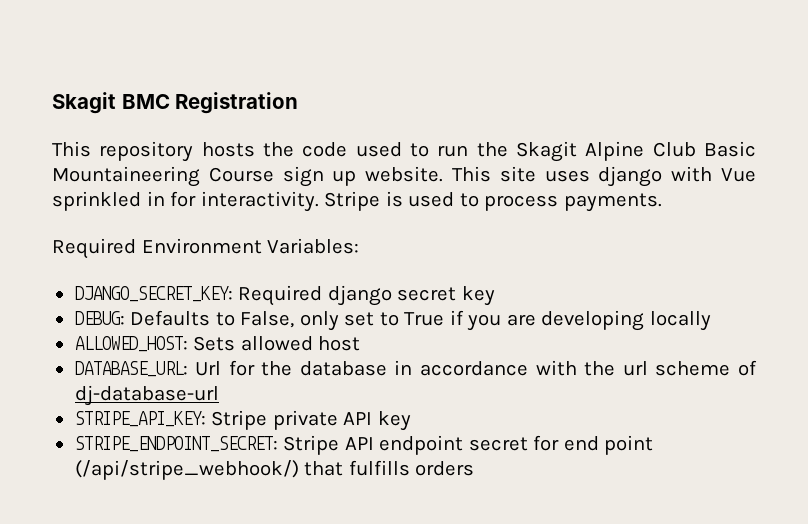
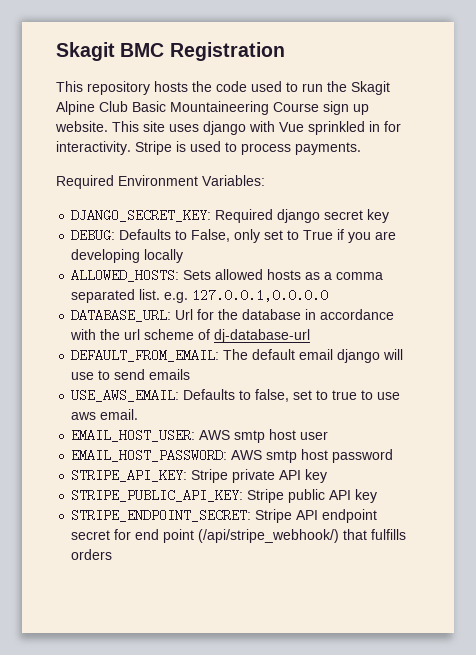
- ALLOWED_HOST: Sets allowed host
+ ALLOWED_HOSTS: Sets allowed hosts as a comma separated list. e.g. 127.0.0.1,0.0.0.0
+ DEFAULT_FROM_EMAIL: The default email django will use to send emails
+ USE_AWS_EMAIL: Defaults to false, set to true to use aws email.
+ EMAIL_HOST_USER: AWS smtp host user
+ EMAIL_HOST_PASSWORD: AWS smtp host password
+ STRIPE_PUBLIC_API_KEY: Stripe public API key

